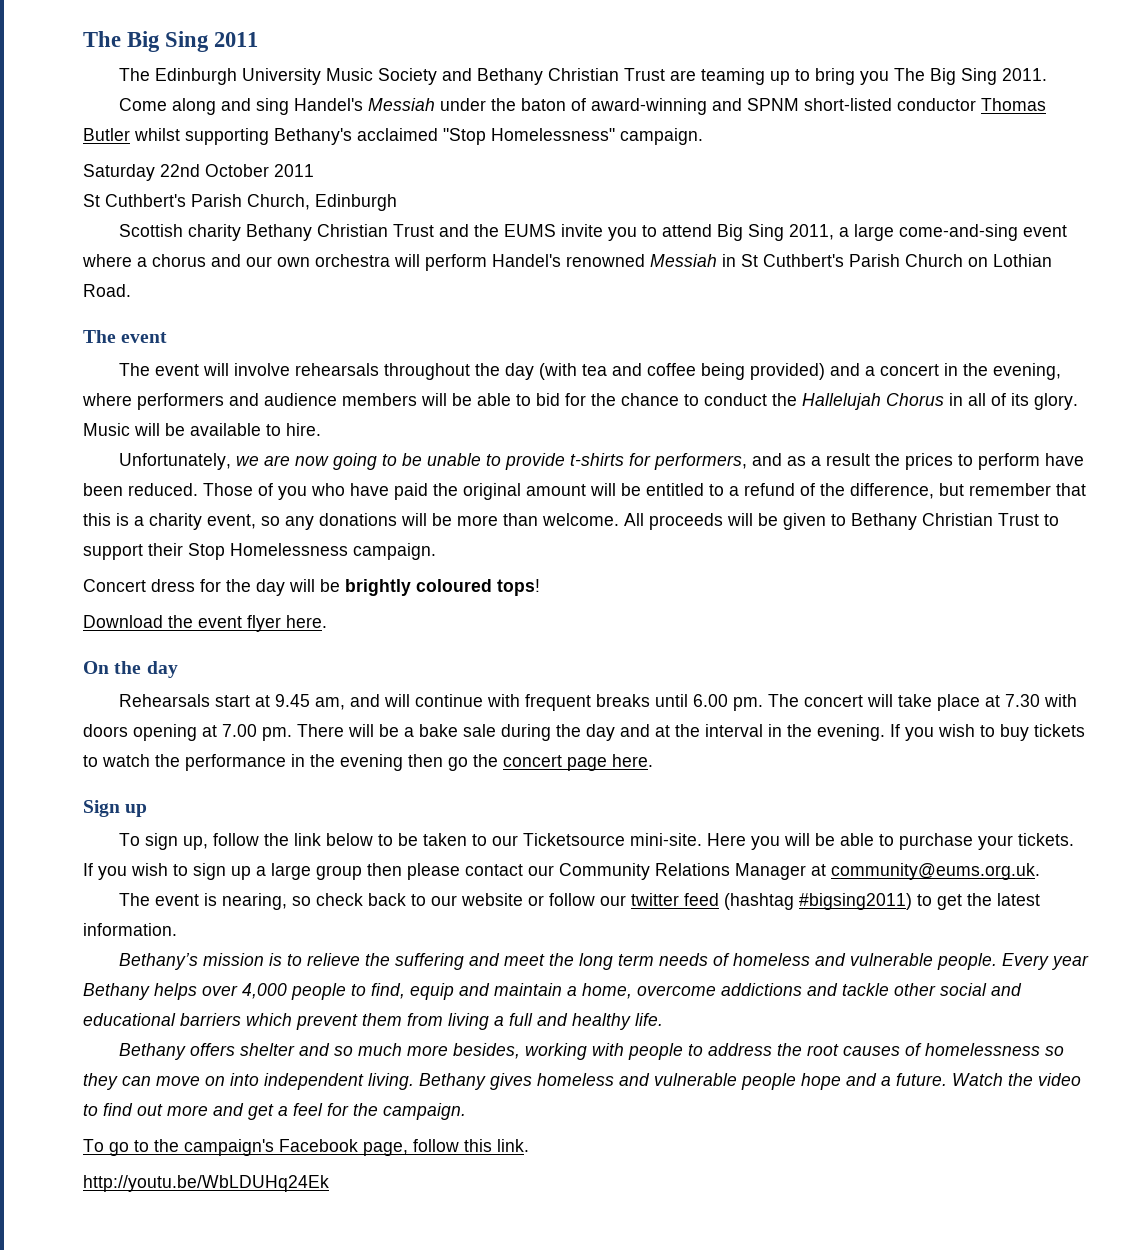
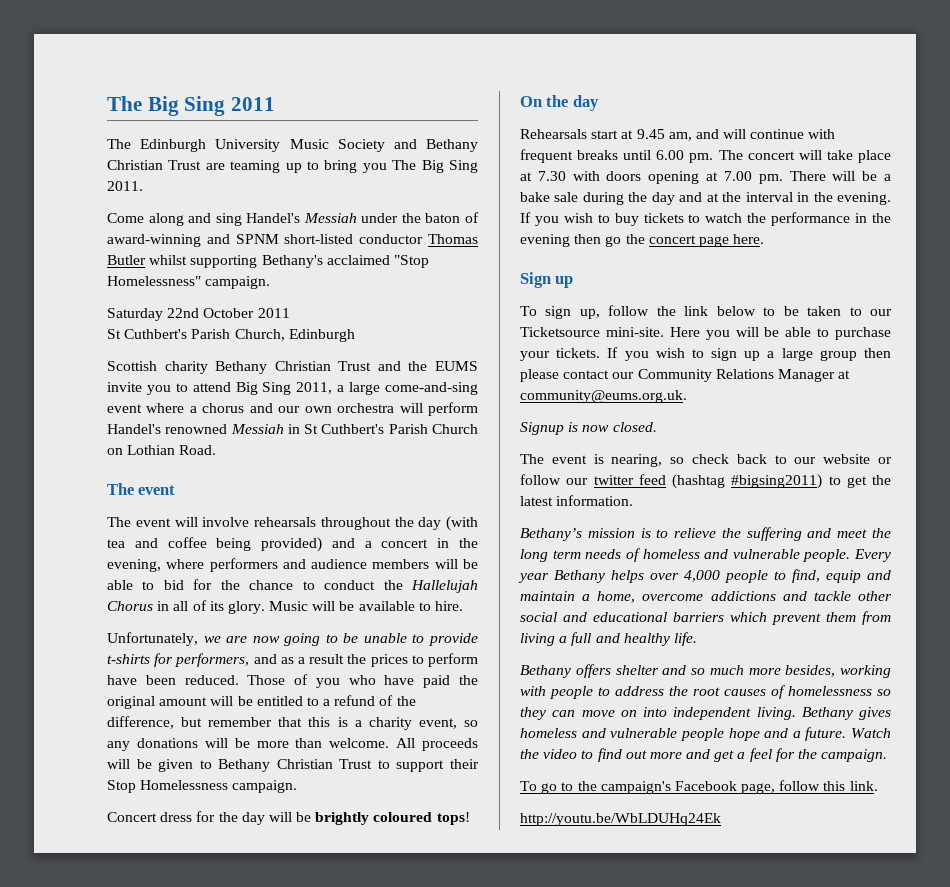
- Download the event flyer here.
+ Signup is now closed.

